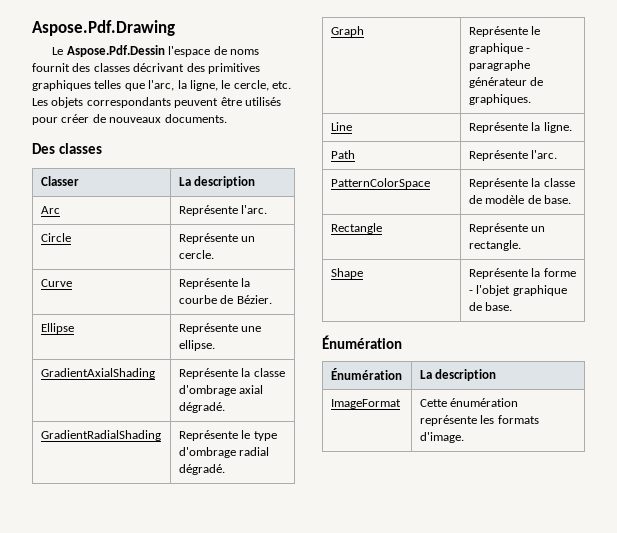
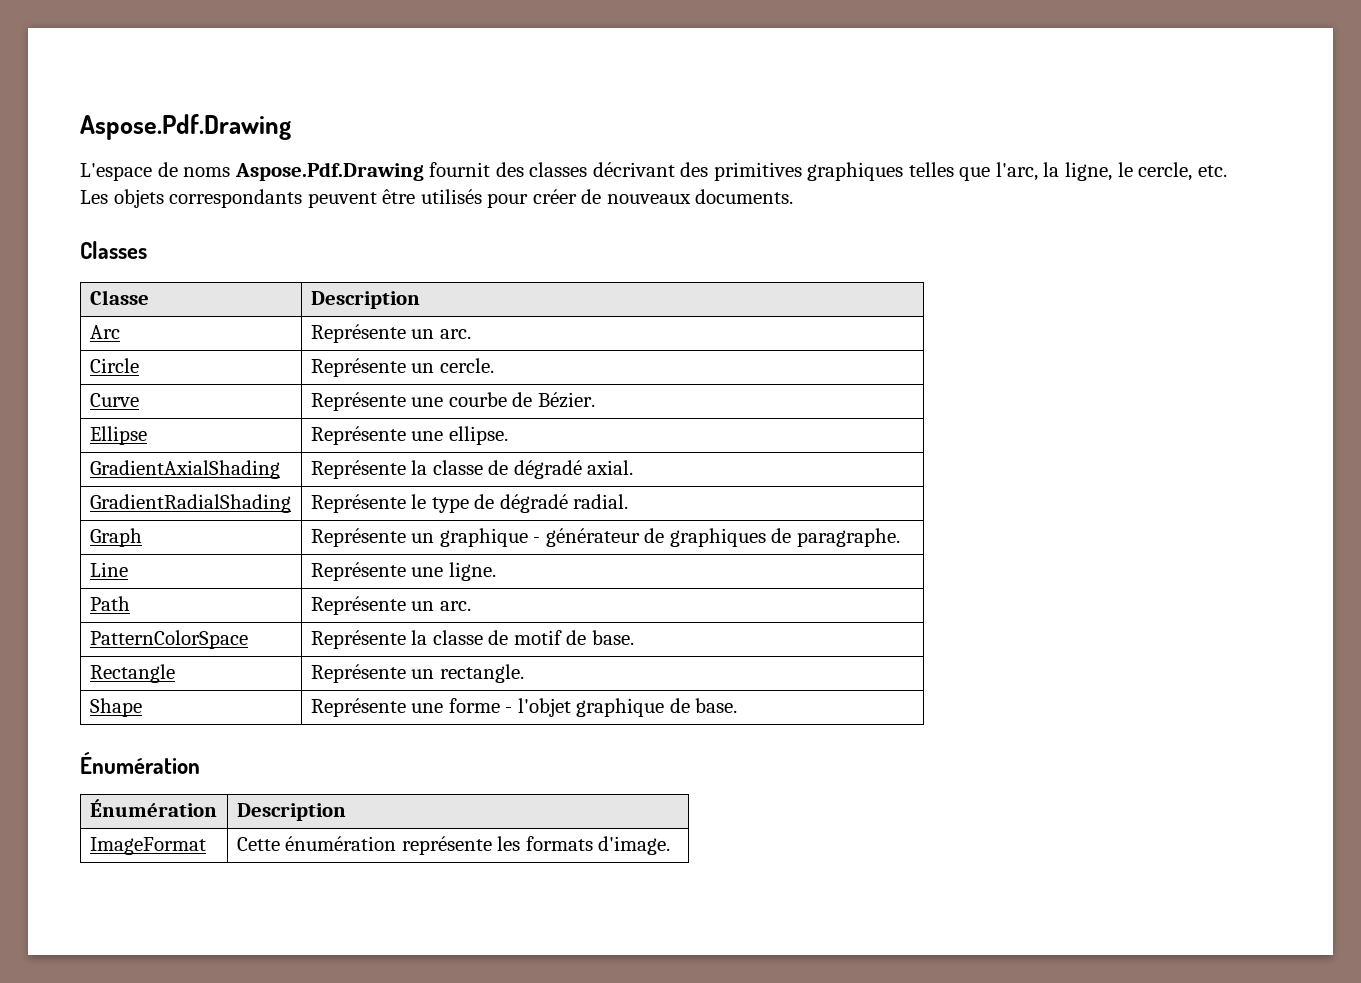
- Le Aspose.Pdf.Dessin l'espace de noms fournit des classes décrivant des primitives graphiques telles que l'arc, la ligne, le cercle, etc. Les objets correspondants peuvent être utilisés pour créer de nouveaux documents.
+ L'espace de noms Aspose.Pdf.Drawing fournit des classes décrivant des primitives graphiques telles que l'arc, la ligne, le cercle, etc. Les objets correspondants peuvent être utilisés pour créer de nouveaux documents.
- Des classes
- Classer | La description
+ Classes
+ Classe | Description
- Arc | Représente l'arc.
+ Arc | Représente un arc.
- Curve | Représente la courbe de Bézier.
+ Curve | Représente une courbe de Bézier.
- GradientAxialShading | Représente la classe d'ombrage axial dégradé.
+ GradientAxialShading | Représente la classe de dégradé axial.
- GradientRadialShading | Représente le type d'ombrage radial dégradé.
+ GradientRadialShading | Représente le type de dégradé radial.
- Graph | Représente le graphique - paragraphe générateur de graphiques.
+ Graph | Représente un graphique - générateur de graphiques de paragraphe.
- Line | Représente la ligne.
+ Line | Représente une ligne.
- Path | Représente l'arc.
+ Path | Représente un arc.
- PatternColorSpace | Représente la classe de modèle de base.
+ PatternColorSpace | Représente la classe de motif de base.
- Shape | Représente la forme - l'objet graphique de base.
+ Shape | Représente une forme - l'objet graphique de base.
- Énumération | La description
+ Énumération | Description

